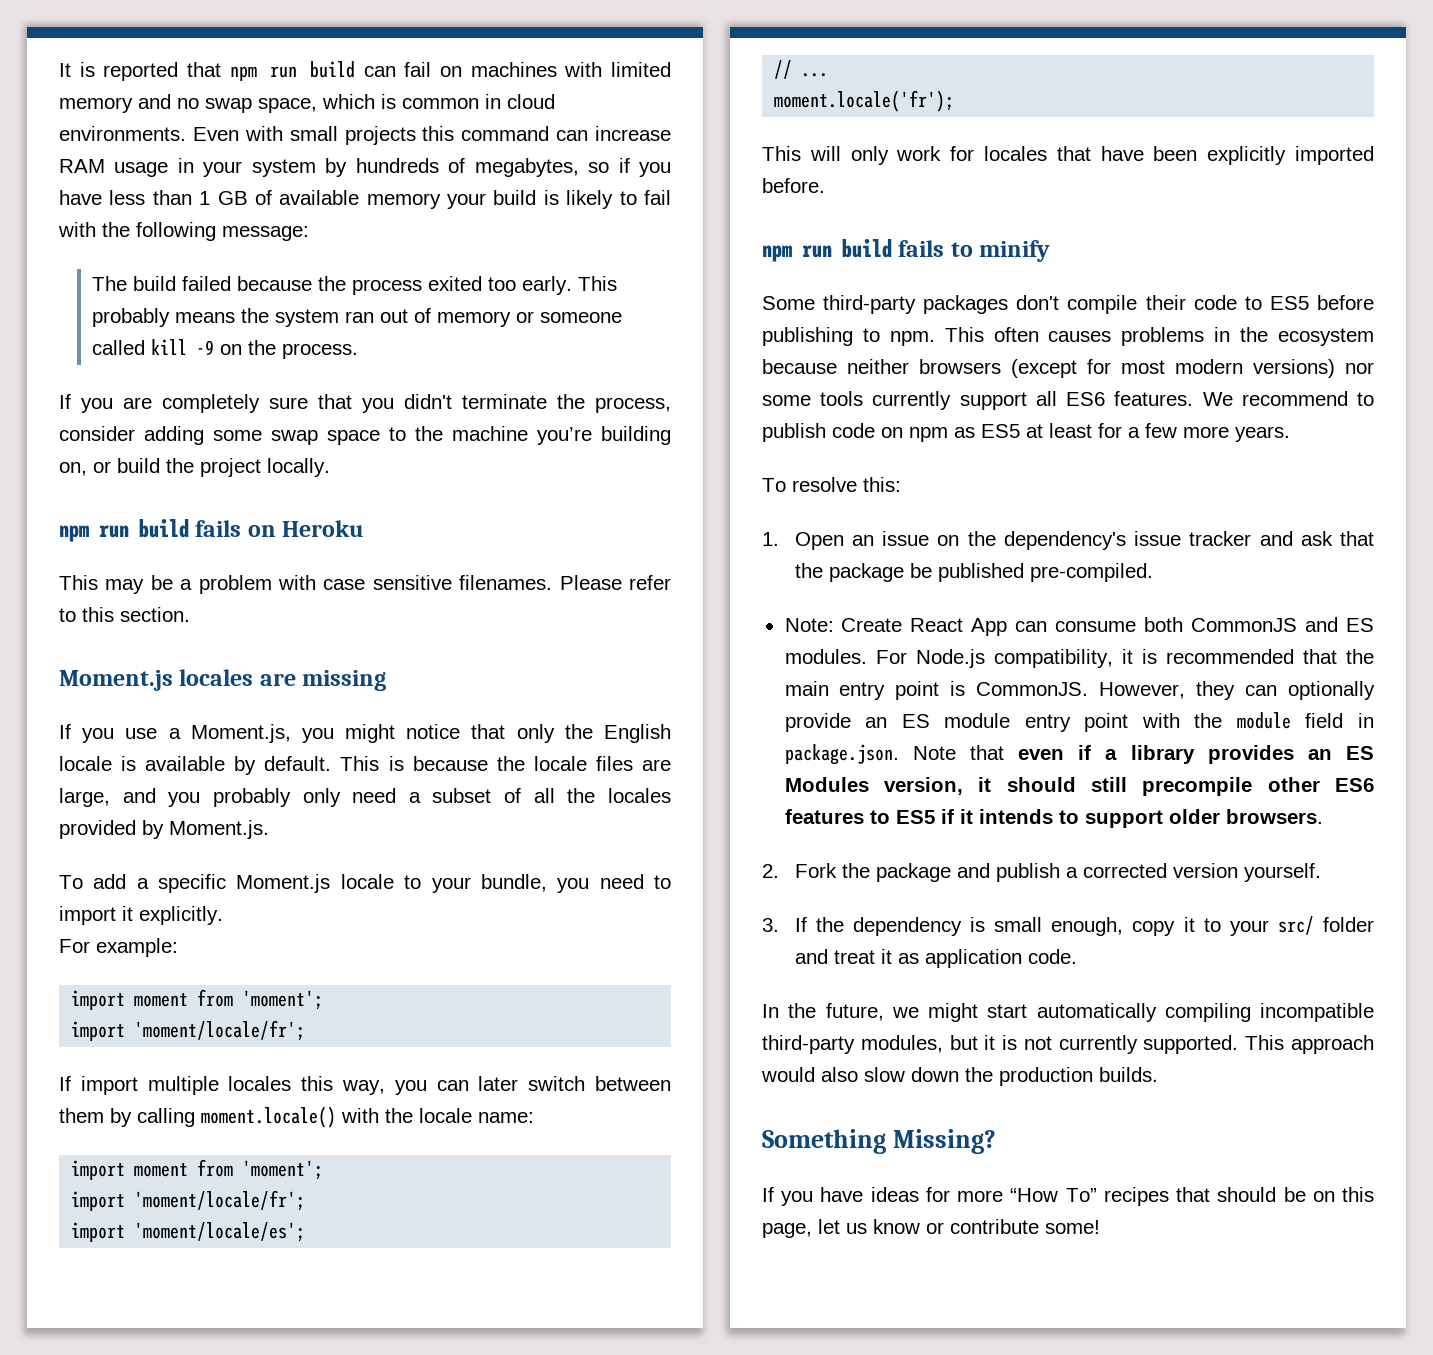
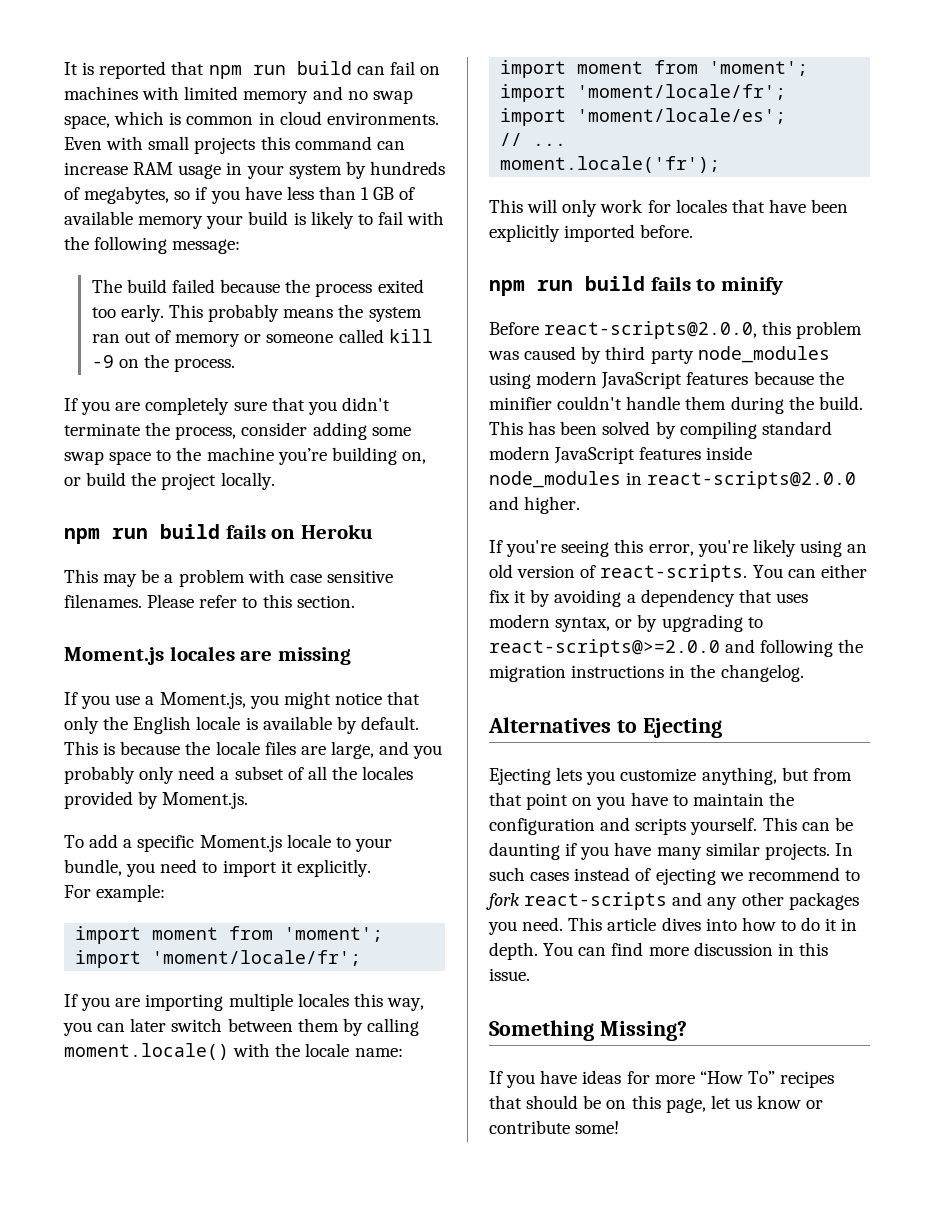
- If import multiple locales this way, you can later switch between them by calling moment.locale() with the locale name:
+ If you are importing multiple locales this way, you can later switch between them by calling moment.locale() with the locale name:
- Some third-party packages don't compile their code to ES5 before publishing to npm. This often causes problems in the ecosystem because neither browsers (except for most modern versions) nor some tools currently support all ES6 features. We recommend to publish code on npm as ES5 at least for a few more years.
- To resolve this:
- 1. Open an issue on the dependency's issue tracker and ask that the package be published pre-compiled.
- Note: Create React App can consume both CommonJS and ES modules. For Node.js compatibility, it is recommended that the main entry point is CommonJS. However, they can optionally provide an ES module entry point with the module field in package.json. Note that even if a library provides an ES Modules version, it should still precompile other ES6 features to ES5 if it intends to support older browsers.
- 2. Fork the package and publish a corrected version yourself.
- 3. If the dependency is small enough, copy it to your src/ folder and treat it as application code.
- In the future, we might start automatically compiling incompatible third-party modules, but it is not currently supported. This approach would also slow down the production builds.
+ Before react-scripts@2.0.0, this problem was caused by third party node_modules using modern JavaScript features because the minifier couldn't handle them during the build. This has been solved by compiling standard modern JavaScript features inside node_modules in react-scripts@2.0.0 and higher.
+ If you're seeing this error, you're likely using an old version of react-scripts. You can either fix it by avoiding a dependency that uses modern syntax, or by upgrading to react-scripts@>=2.0.0 and following the migration instructions in the changelog.
+ Alternatives to Ejecting
+ Ejecting lets you customize anything, but from that point on you have to maintain the configuration and scripts yourself. This can be daunting if you have many similar projects. In such cases instead of ejecting we recommend to fork react-scripts and any other packages you need. This article dives into how to do it in depth. You can find more discussion in this issue.

